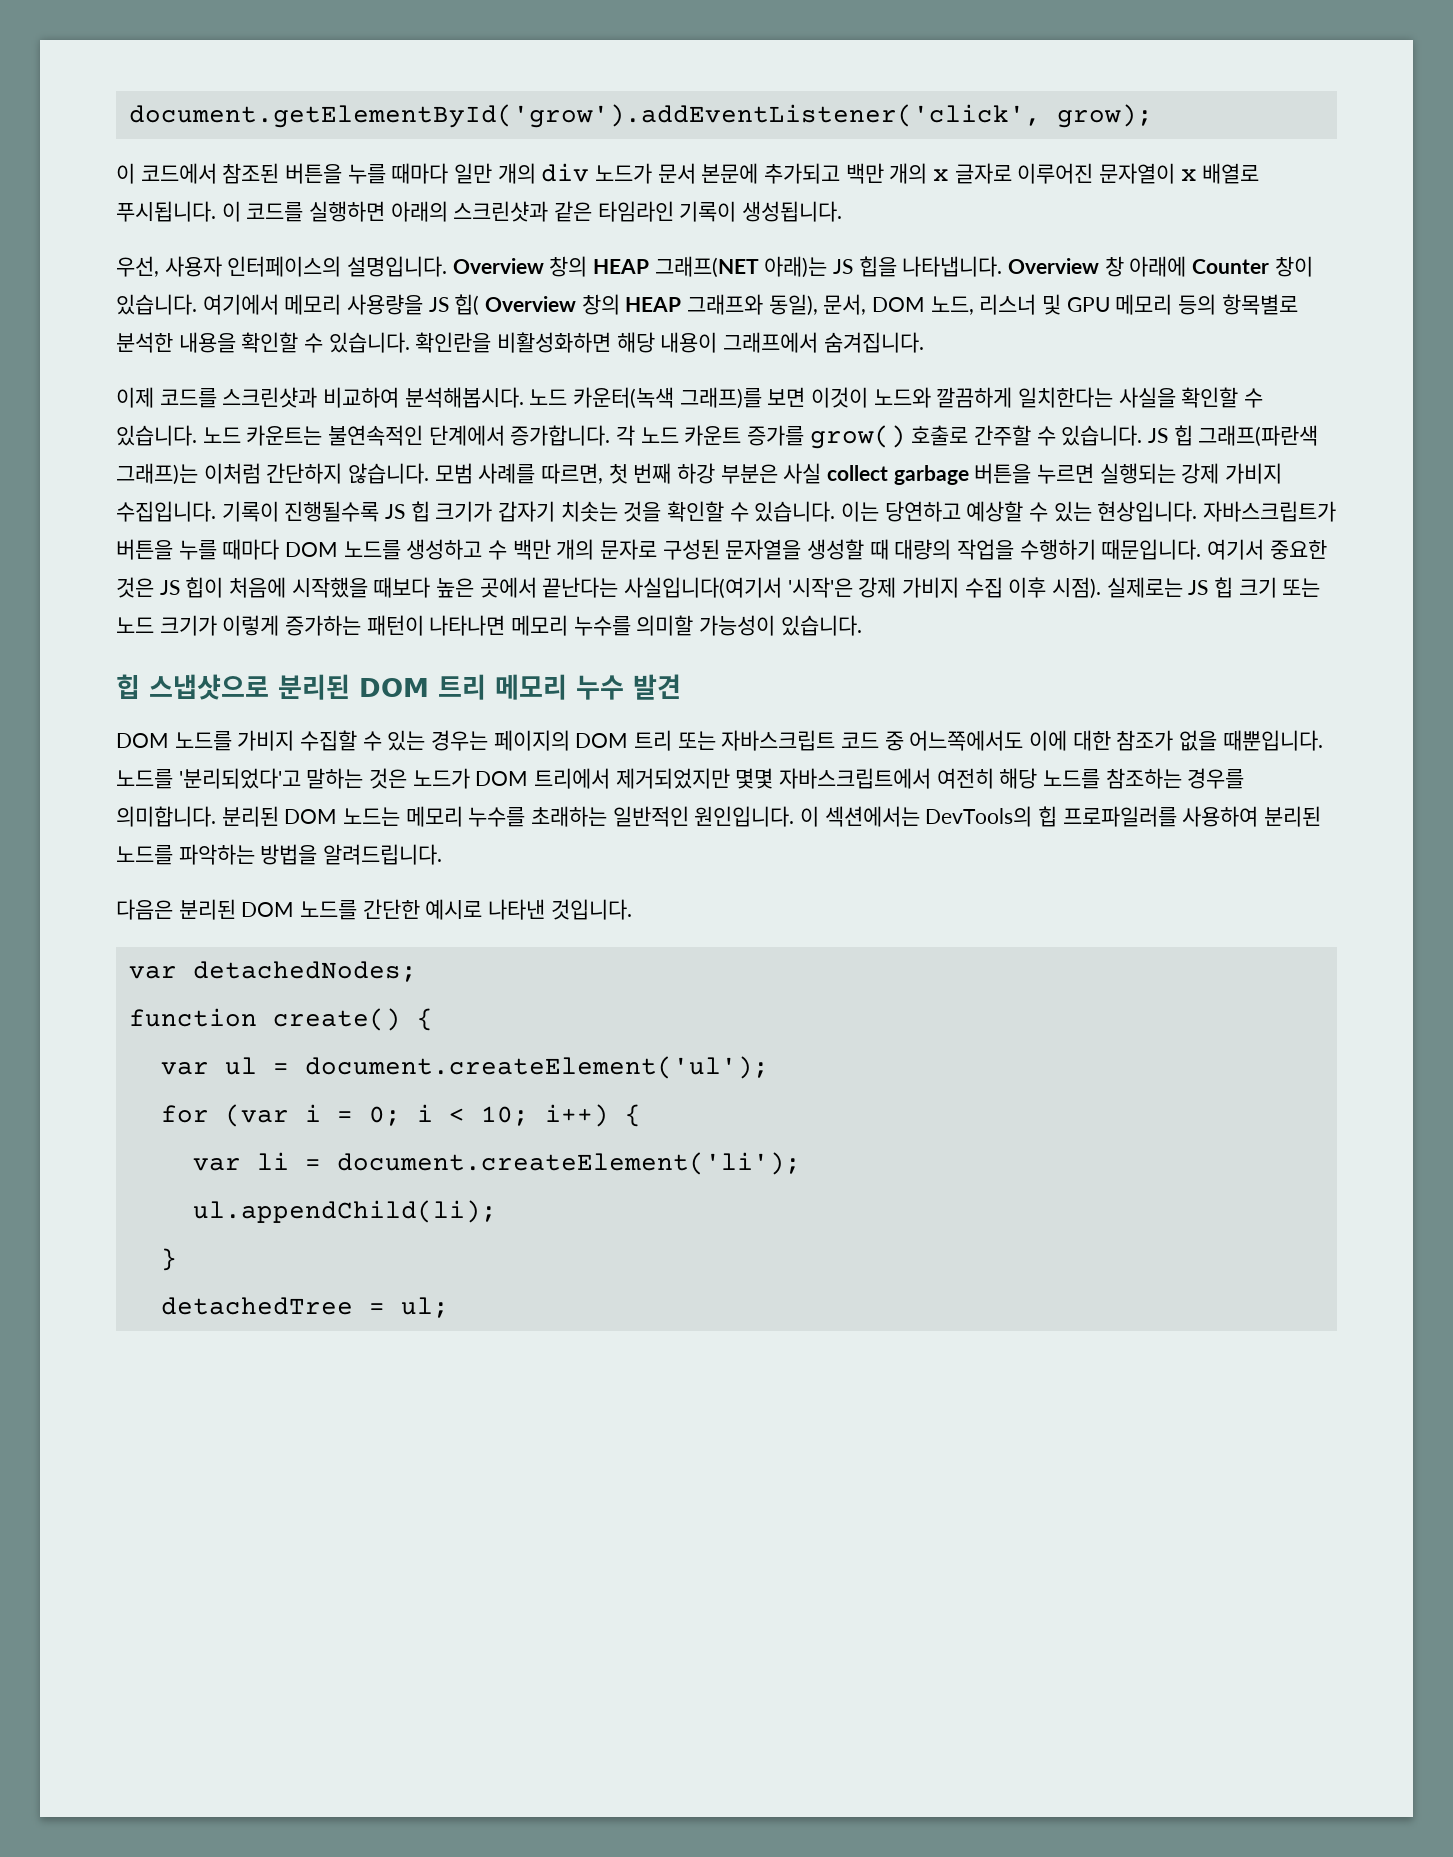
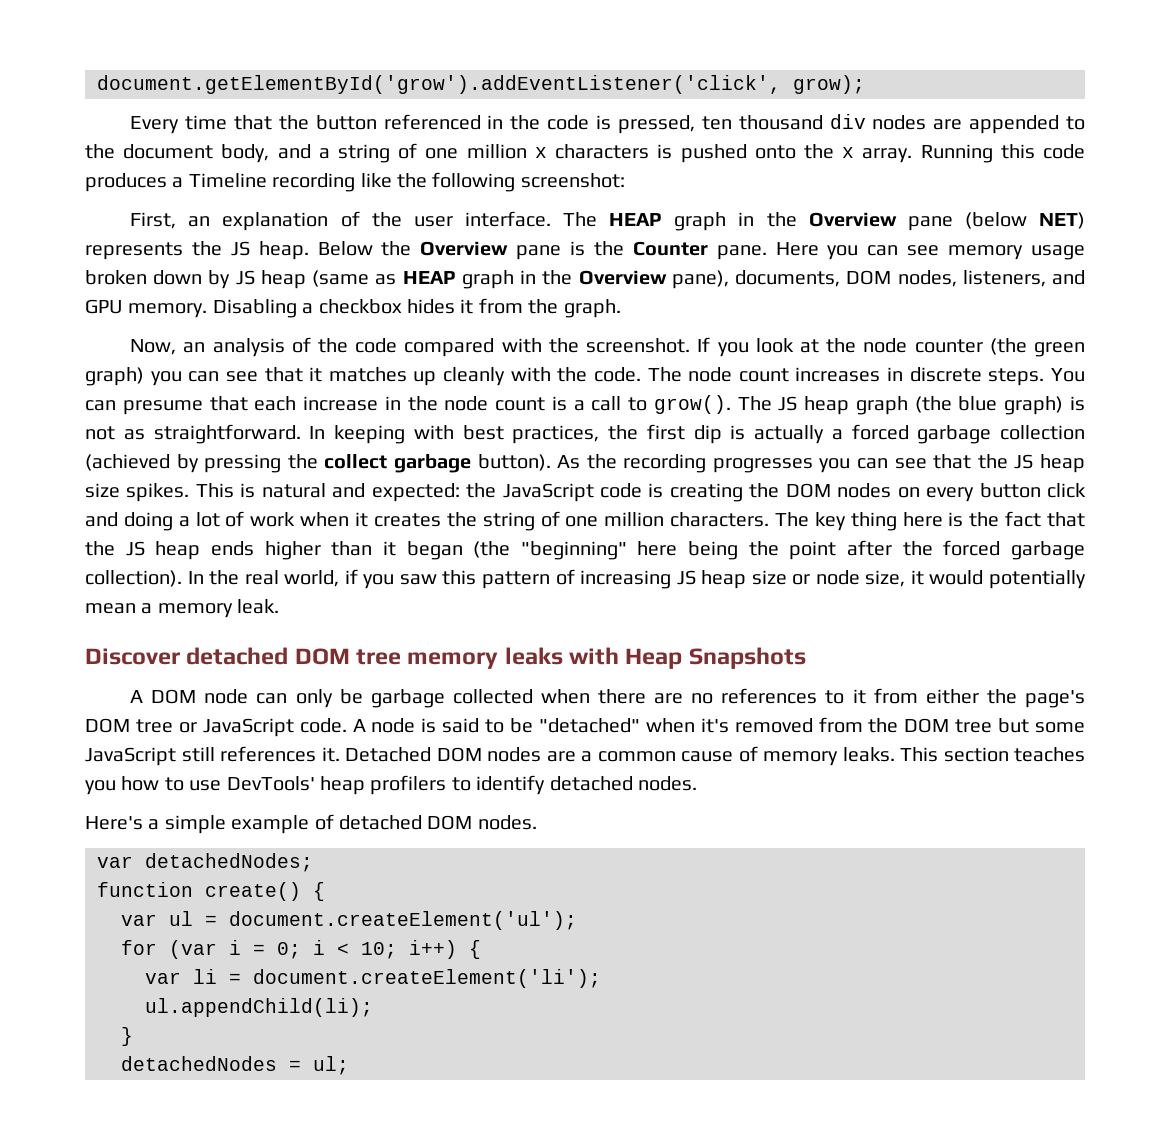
- 이 코드에서 참조된 버튼을 누를 때마다 일만 개의 div 노드가 문서 본문에 추가되고 백만 개의 x 글자로 이루어진 문자열이 x 배열로 푸시됩니다. 이 코드를 실행하면 아래의 스크린샷과 같은 타임라인 기록이 생성됩니다.
- 우선, 사용자 인터페이스의 설명입니다. Overview 창의 HEAP 그래프(NET 아래)는 JS 힙을 나타냅니다. Overview 창 아래에 Counter 창이 있습니다. 여기에서 메모리 사용량을 JS 힙( Overview 창의 HEAP 그래프와 동일), 문서, DOM 노드, 리스너 및 GPU 메모리 등의 항목별로 분석한 내용을 확인할 수 있습니다. 확인란을 비활성화하면 해당 내용이 그래프에서 숨겨집니다.
- 이제 코드를 스크린샷과 비교하여 분석해봅시다. 노드 카운터(녹색 그래프)를 보면 이것이 노드와 깔끔하게 일치한다는 사실을 확인할 수 있습니다. 노드 카운트는 불연속적인 단계에서 증가합니다. 각 노드 카운트 증가를 grow() 호출로 간주할 수 있습니다. JS 힙 그래프(파란색 그래프)는 이처럼 간단하지 않습니다. 모범 사례를 따르면, 첫 번째 하강 부분은 사실 collect garbage 버튼을 누르면 실행되는 강제 가비지 수집입니다. 기록이 진행될수록 JS 힙 크기가 갑자기 치솟는 것을 확인할 수 있습니다. 이는 당연하고 예상할 수 있는 현상입니다. 자바스크립트가 버튼을 누를 때마다 DOM 노드를 생성하고 수 백만 개의 문자로 구성된 문자열을 생성할 때 대량의 작업을 수행하기 때문입니다. 여기서 중요한 것은 JS 힙이 처음에 시작했을 때보다 높은 곳에서 끝난다는 사실입니다(여기서 '시작'은 강제 가비지 수집 이후 시점). 실제로는 JS 힙 크기 또는 노드 크기가 이렇게 증가하는 패턴이 나타나면 메모리 누수를 의미할 가능성이 있습니다.
- 힙 스냅샷으로 분리된 DOM 트리 메모리 누수 발견
- DOM 노드를 가비지 수집할 수 있는 경우는 페이지의 DOM 트리 또는 자바스크립트 코드 중 어느쪽에서도 이에 대한 참조가 없을 때뿐입니다. 노드를 '분리되었다'고 말하는 것은 노드가 DOM 트리에서 제거되었지만 몇몇 자바스크립트에서 여전히 해당 노드를 참조하는 경우를 의미합니다. 분리된 DOM 노드는 메모리 누수를 초래하는 일반적인 원인입니다. 이 섹션에서는 DevTools의 힙 프로파일러를 사용하여 분리된 노드를 파악하는 방법을 알려드립니다.
- 다음은 분리된 DOM 노드를 간단한 예시로 나타낸 것입니다.
+ Every time that the button referenced in the code is pressed, ten thousand div nodes are appended to the document body, and a string of one million x characters is pushed onto the x array. Running this code produces a Timeline recording like the following screenshot:
+ First, an explanation of the user interface. The HEAP graph in the Overview pane (below NET) represents the JS heap. Below the Overview pane is the Counter pane. Here you can see memory usage broken down by JS heap (same as HEAP graph in the Overview pane), documents, DOM nodes, listeners, and GPU memory. Disabling a checkbox hides it from the graph.
+ Now, an analysis of the code compared with the screenshot. If you look at the node counter (the green graph) you can see that it matches up cleanly with the code. The node count increases in discrete steps. You can presume that each increase in the node count is a call to grow(). The JS heap graph (the blue graph) is not as straightforward. In keeping with best practices, the first dip is actually a forced garbage collection (achieved by pressing the collect garbage button). As the recording progresses you can see that the JS heap size spikes. This is natural and expected: the JavaScript code is creating the DOM nodes on every button click and doing a lot of work when it creates the string of one million characters. The key thing here is the fact that the JS heap ends higher than it began (the "beginning" here being the point after the forced garbage collection). In the real world, if you saw this pattern of increasing JS heap size or node size, it would potentially mean a memory leak.
+ Discover detached DOM tree memory leaks with Heap Snapshots
+ A DOM node can only be garbage collected when there are no references to it from either the page's DOM tree or JavaScript code. A node is said to be "detached" when it's removed from the DOM tree but some JavaScript still references it. Detached DOM nodes are a common cause of memory leaks. This section teaches you how to use DevTools' heap profilers to identify detached nodes.
+ Here's a simple example of detached DOM nodes.
- detachedTree = ul;
+ detachedNodes = ul;

